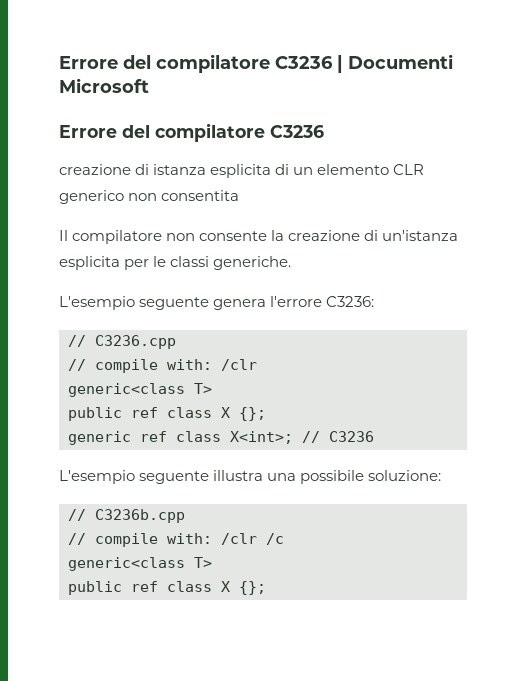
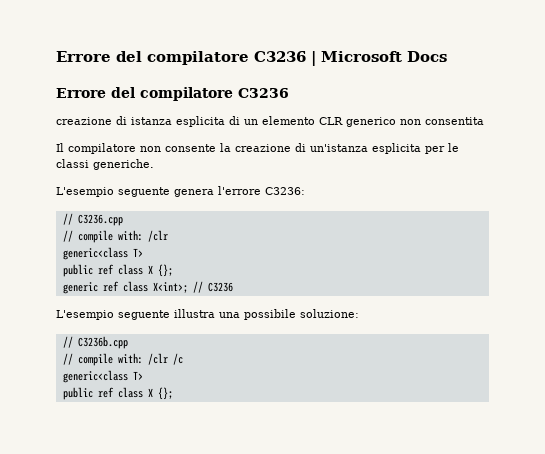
- Errore del compilatore C3236 | Documenti Microsoft
+ Errore del compilatore C3236 | Microsoft Docs

